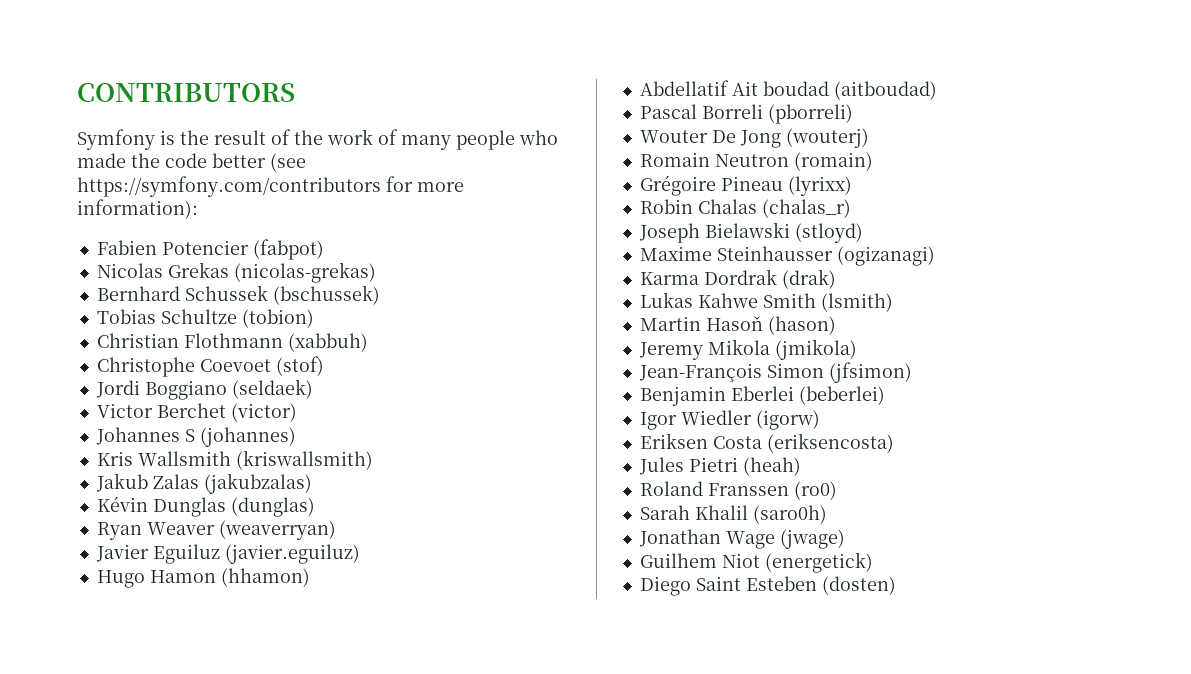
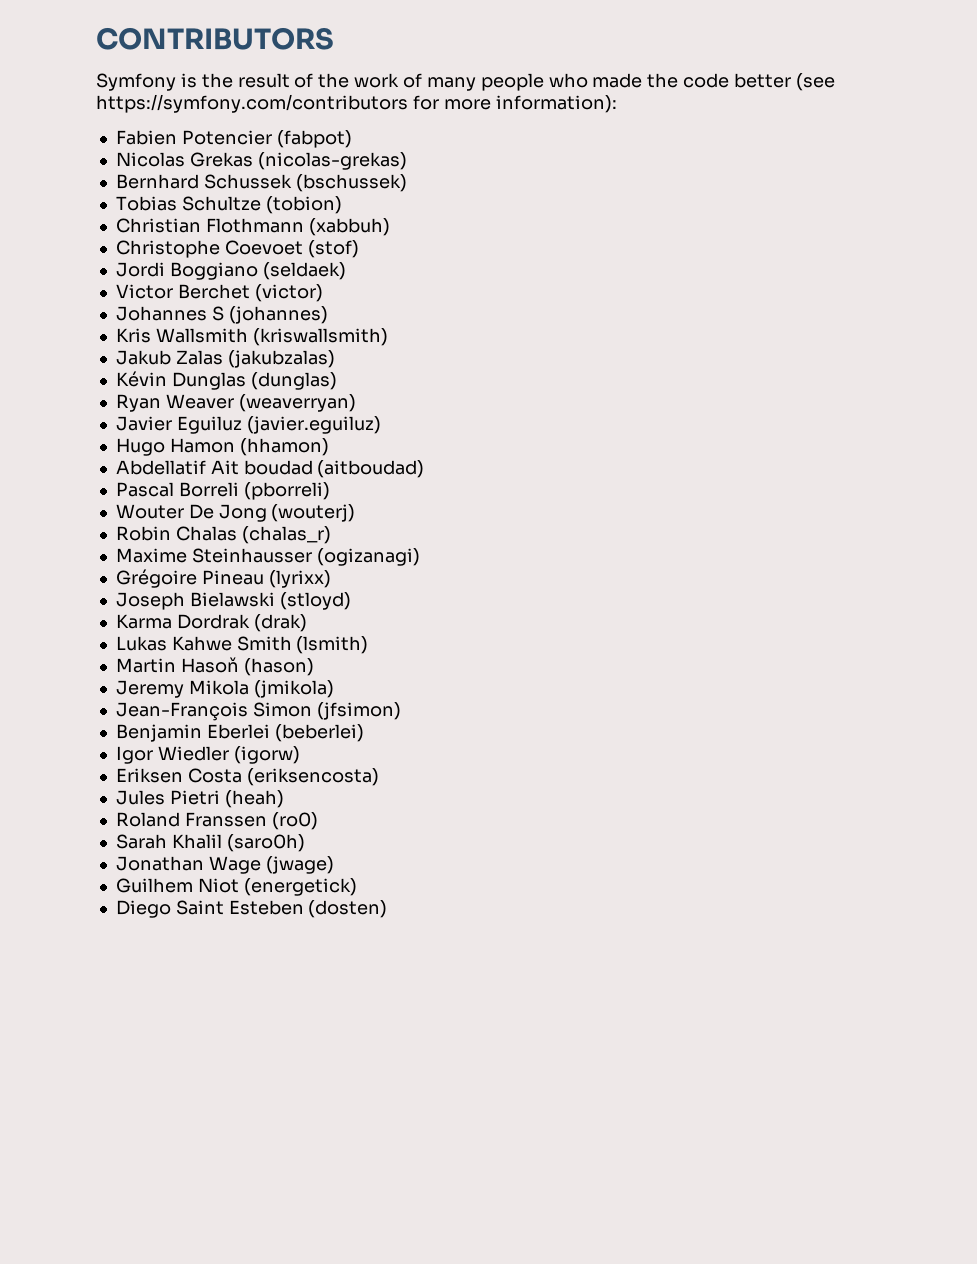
- Romain Neutron (romain)
+ Robin Chalas (chalas_r)
+ Maxime Steinhausser (ogizanagi)
- Robin Chalas (chalas_r)
- Maxime Steinhausser (ogizanagi)

